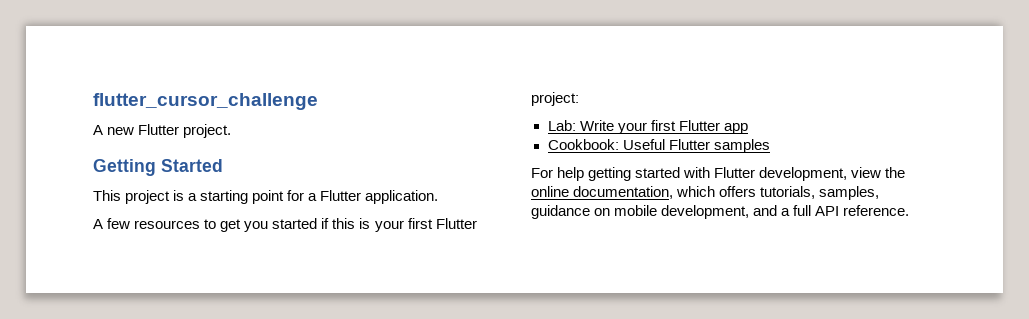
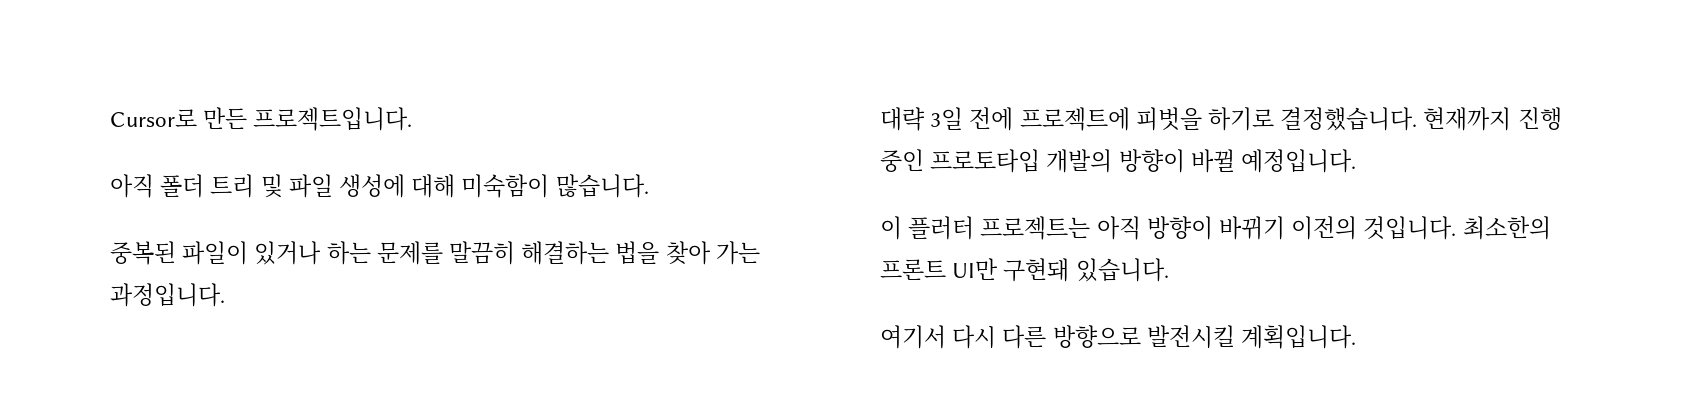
- flutter_cursor_challenge
- A new Flutter project.
- Getting Started
- This project is a starting point for a Flutter application.
- A few resources to get you started if this is your first Flutter project:
- Lab: Write your first Flutter app
- Cookbook: Useful Flutter samples
- For help getting started with Flutter development, view the online documentation, which offers tutorials, samples, guidance on mobile development, and a full API reference.
+ Cursor로 만든 프로젝트입니다.
+ 아직 폴더 트리 및 파일 생성에 대해 미숙함이 많습니다.
+ 중복된 파일이 있거나 하는 문제를 말끔히 해결하는 법을 찾아 가는 과정입니다.
+ 대략 3일 전에 프로젝트에 피벗을 하기로 결정했습니다. 현재까지 진행 중인 프로토타입 개발의 방향이 바뀔 예정입니다.
+ 이 플러터 프로젝트는 아직 방향이 바뀌기 이전의 것입니다. 최소한의 프론트 UI만 구현돼 있습니다.
+ 여기서 다시 다른 방향으로 발전시킬 계획입니다.

